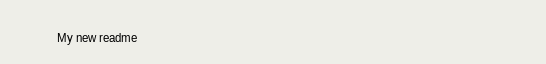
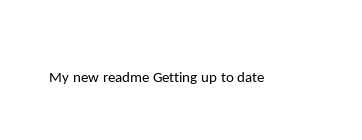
- My new readme
+ My new readme Getting up to date

